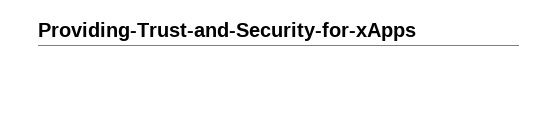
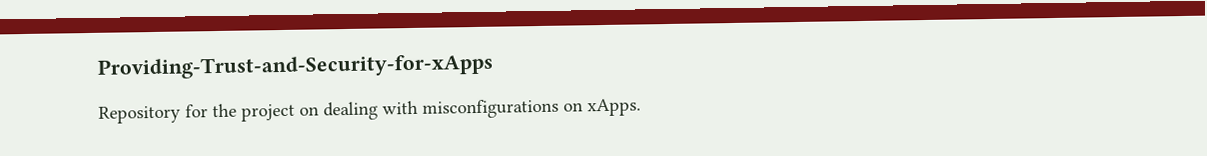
+ Repository for the project on dealing with misconfigurations on xApps.

